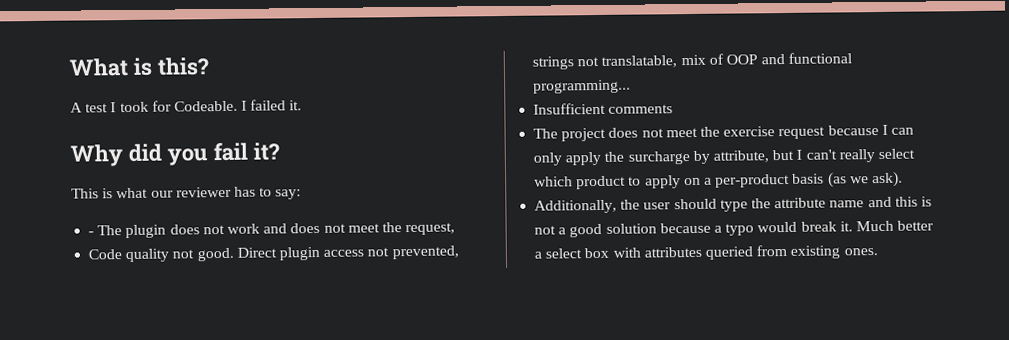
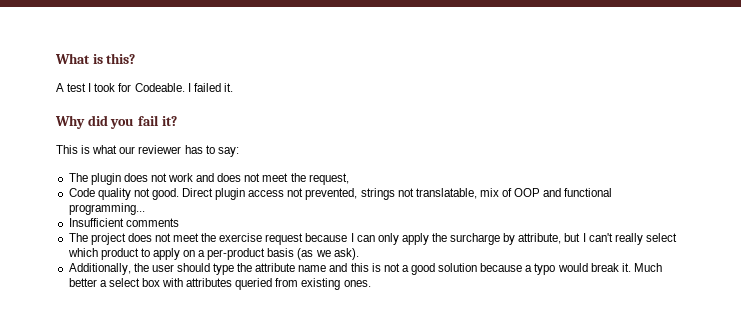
- - The plugin does not work and does not meet the request,
+ The plugin does not work and does not meet the request,

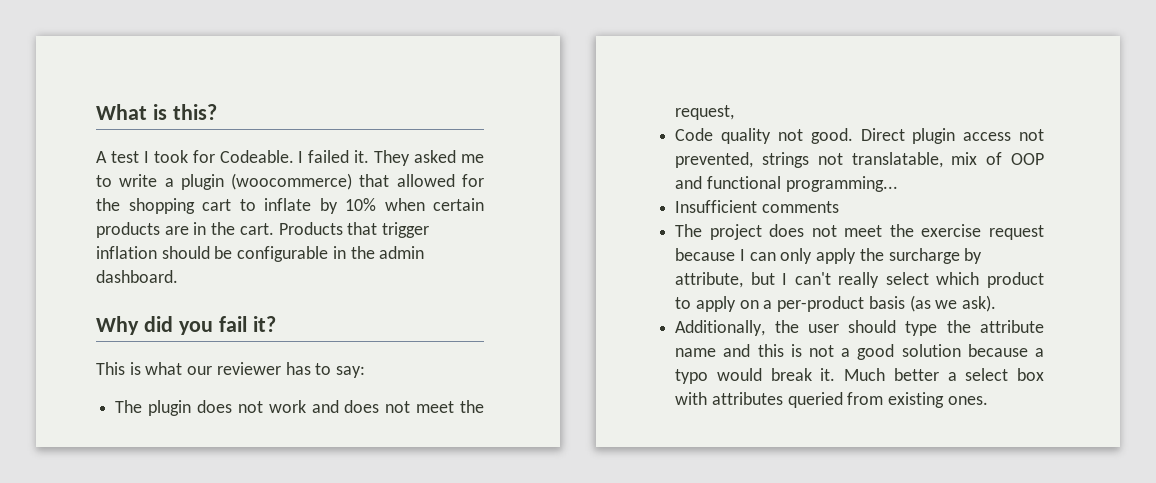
+ They asked me to write a plugin (woocommerce) that allowed for the shopping cart to inflate by 10% when certain products are in the cart. Products that trigger inflation should be configurable in the admin dashboard.

